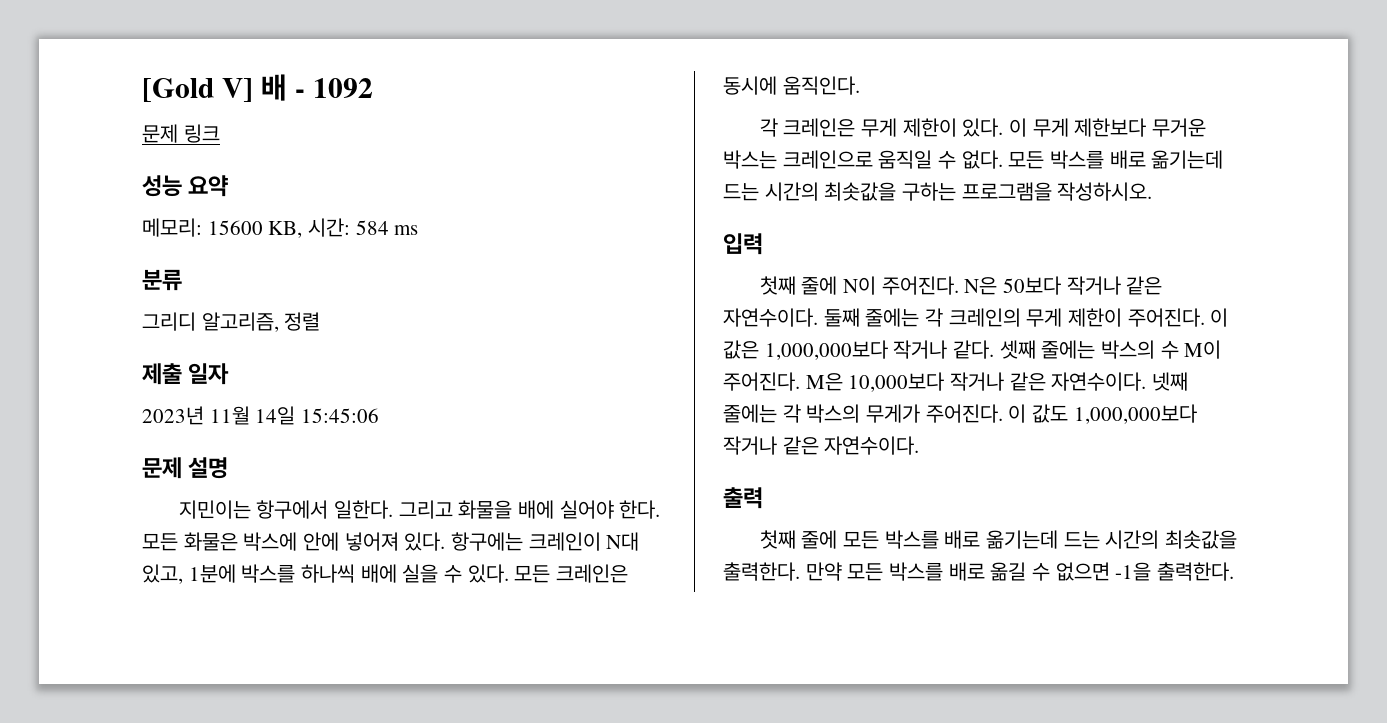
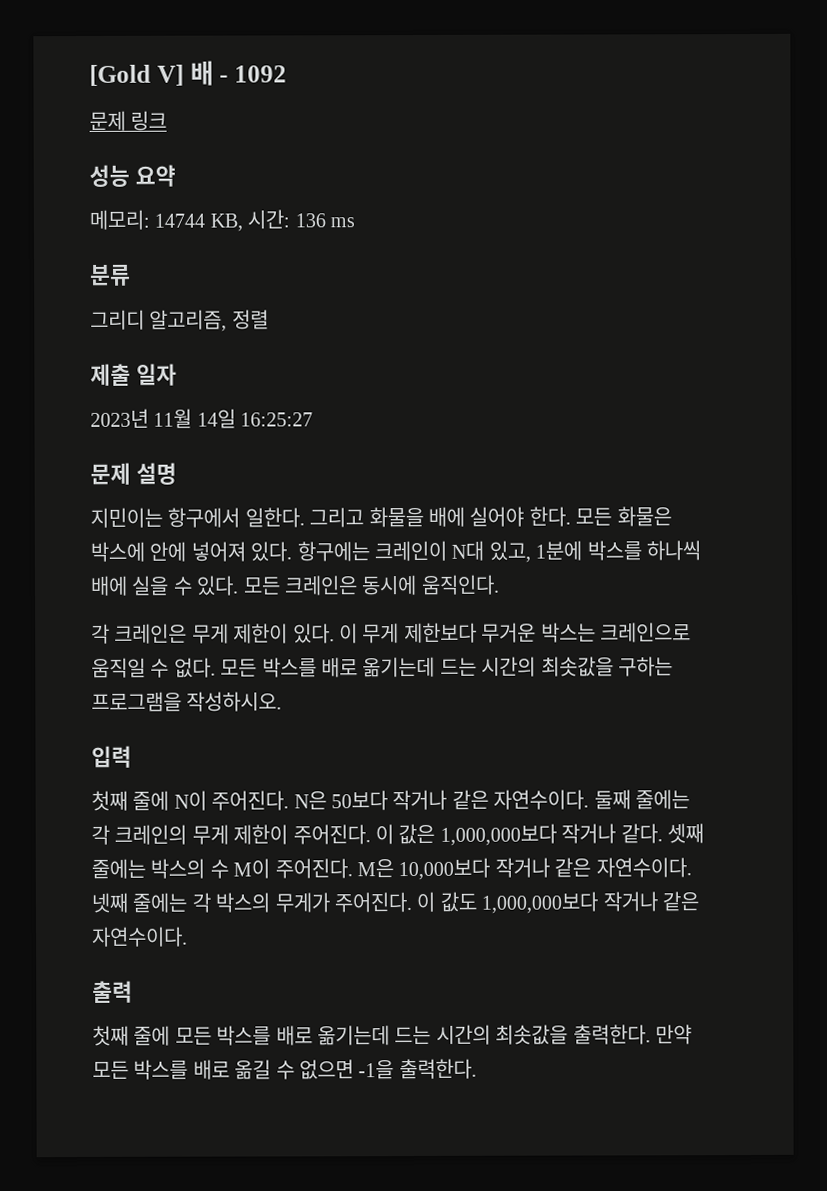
- 메모리: 15600 KB, 시간: 584 ms
+ 메모리: 14744 KB, 시간: 136 ms
- 2023년 11월 14일 15:45:06
+ 2023년 11월 14일 16:25:27

